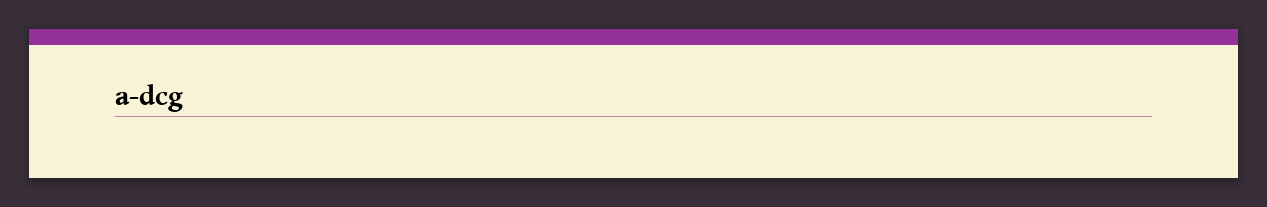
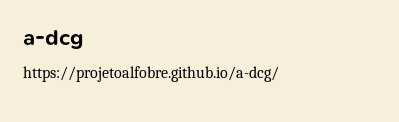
+ https://projetoalfobre.github.io/a-dcg/

